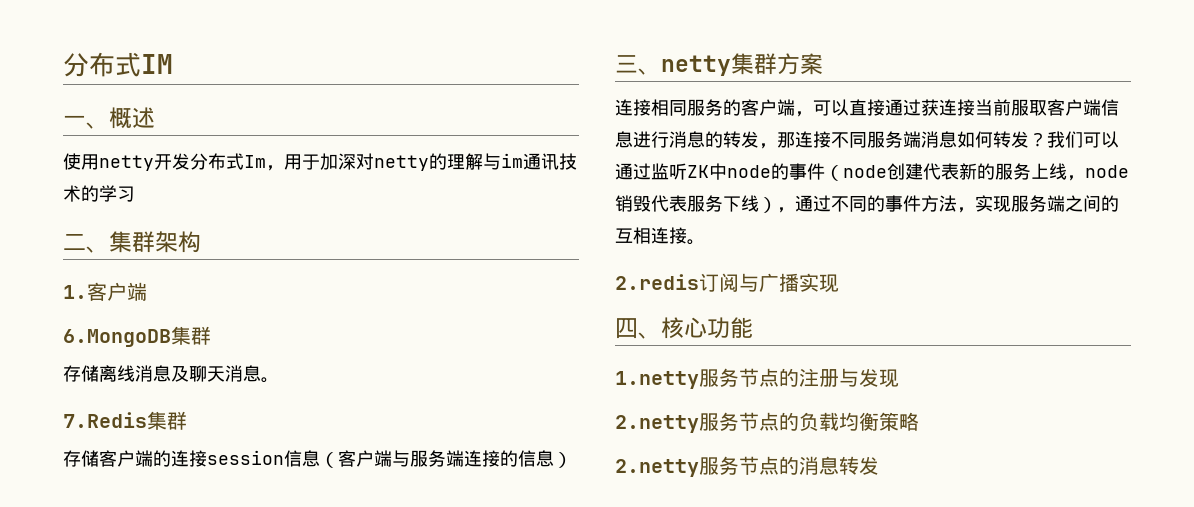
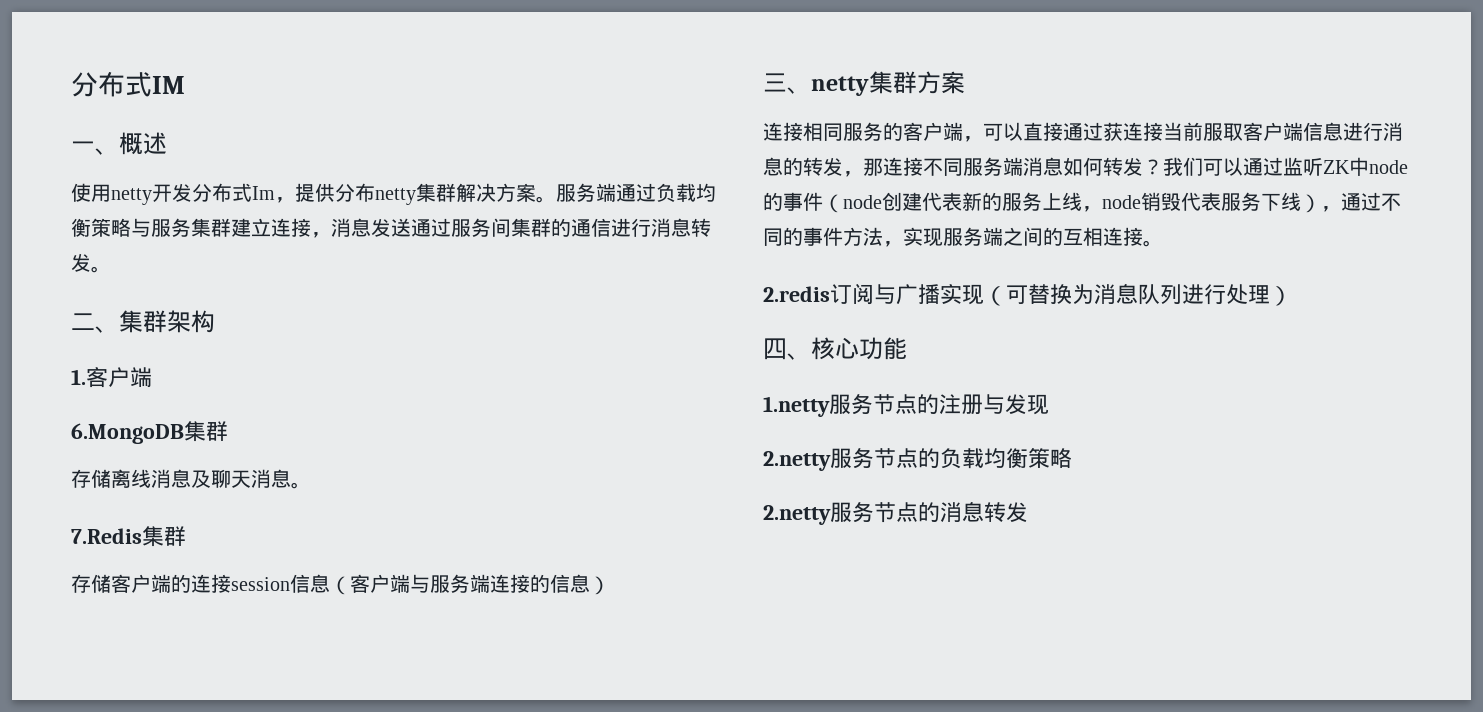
- 使用netty开发分布式Im，用于加深对netty的理解与im通讯技术的学习
+ 使用netty开发分布式Im，提供分布netty集群解决方案。服务端通过负载均衡策略与服务集群建立连接，消息发送通过服务间集群的通信进行消息转发。
- 2.redis订阅与广播实现
+ 2.redis订阅与广播实现（可替换为消息队列进行处理）

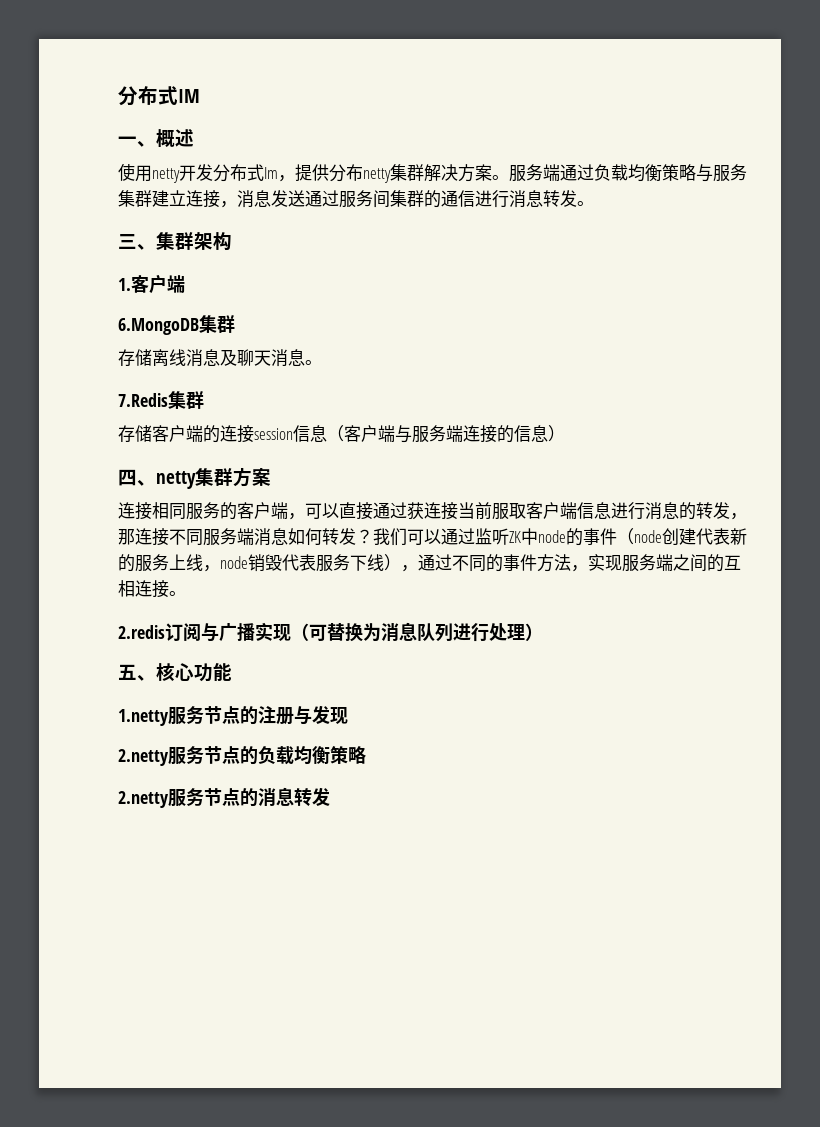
- 二、集群架构
+ 三、集群架构
- 三、netty集群方案
+ 四、netty集群方案
- 四、核心功能
+ 五、核心功能

